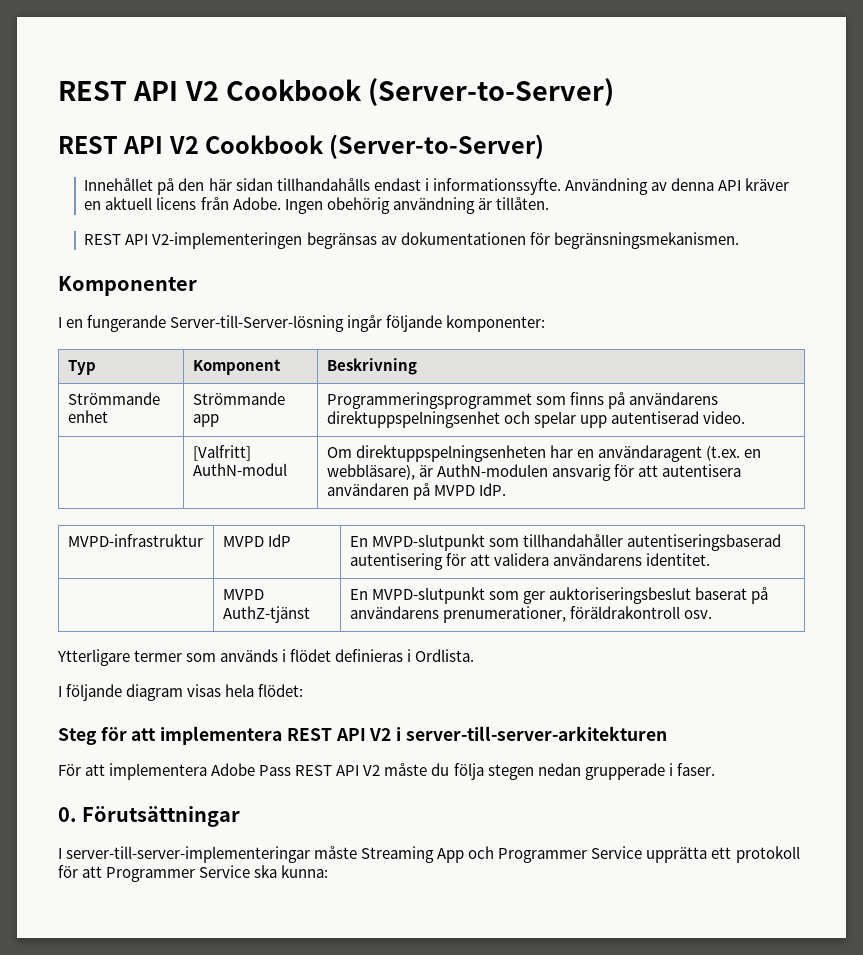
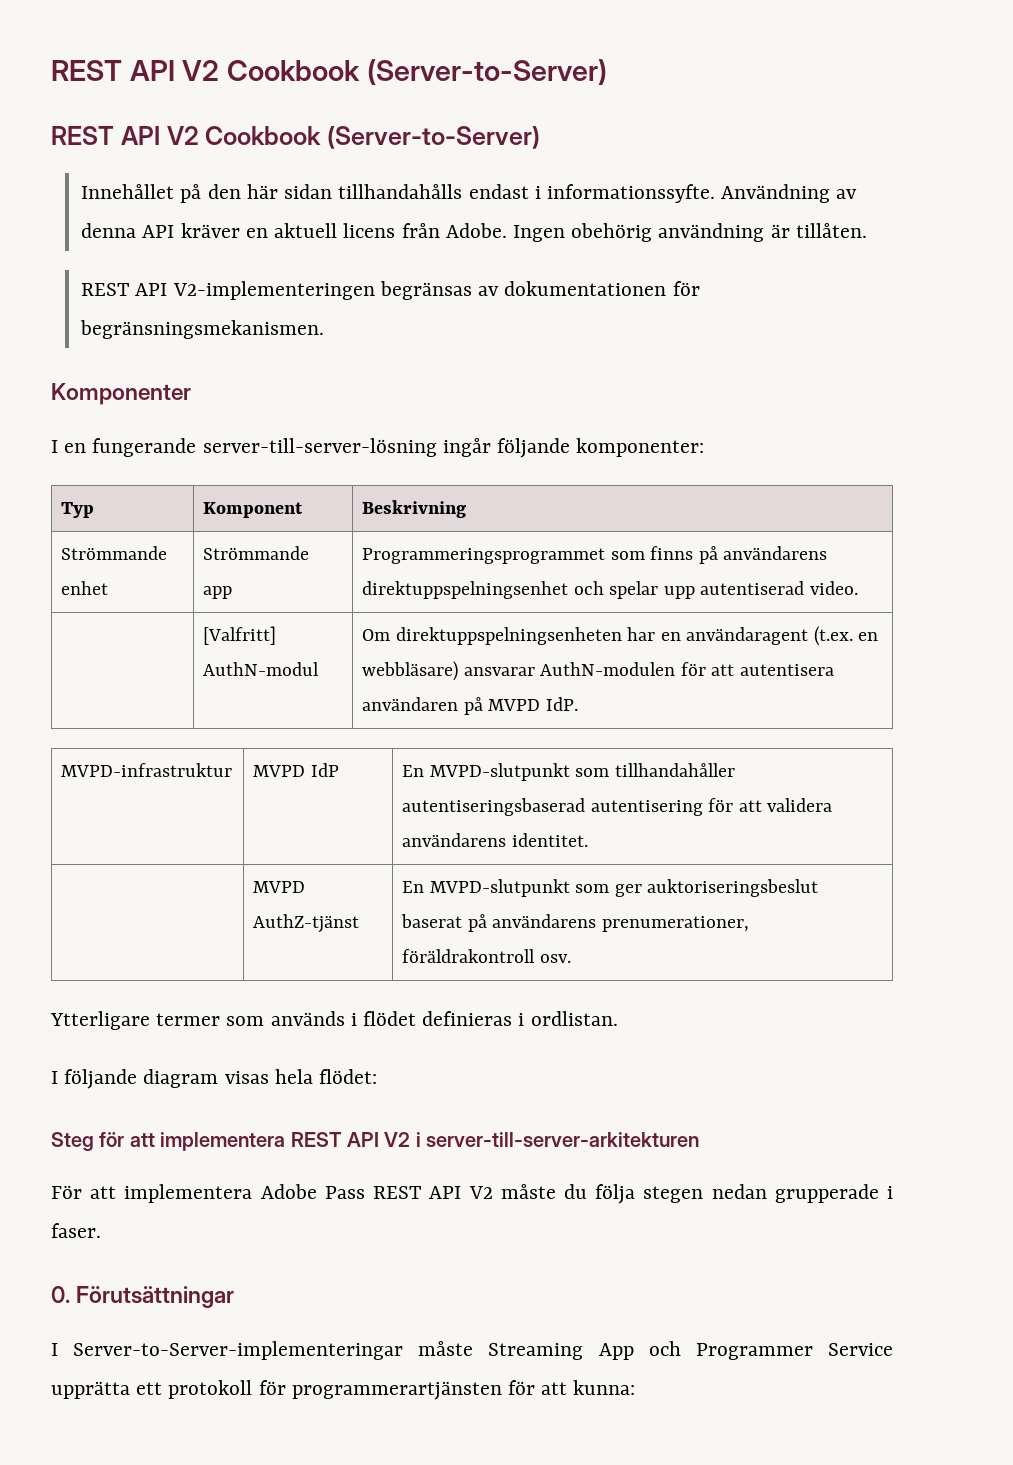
- I en fungerande Server-till-Server-lösning ingår följande komponenter:
+ I en fungerande server-till-server-lösning ingår följande komponenter:
- | [Valfritt] AuthN-modul | Om direktuppspelningsenheten har en användaragent (t.ex. en webbläsare), är AuthN-modulen ansvarig för att autentisera användaren på MVPD IdP.
+ | [Valfritt] AuthN-modul | Om direktuppspelningsenheten har en användaragent (t.ex. en webbläsare) ansvarar AuthN-modulen för att autentisera användaren på MVPD IdP.
- Ytterligare termer som används i flödet definieras i Ordlista.
+ Ytterligare termer som används i flödet definieras i ordlistan.
- I server-till-server-implementeringar måste Streaming App och Programmer Service upprätta ett protokoll för att Programmer Service ska kunna:
+ I Server-to-Server-implementeringar måste Streaming App och Programmer Service upprätta ett protokoll för programmerartjänsten för att kunna:

